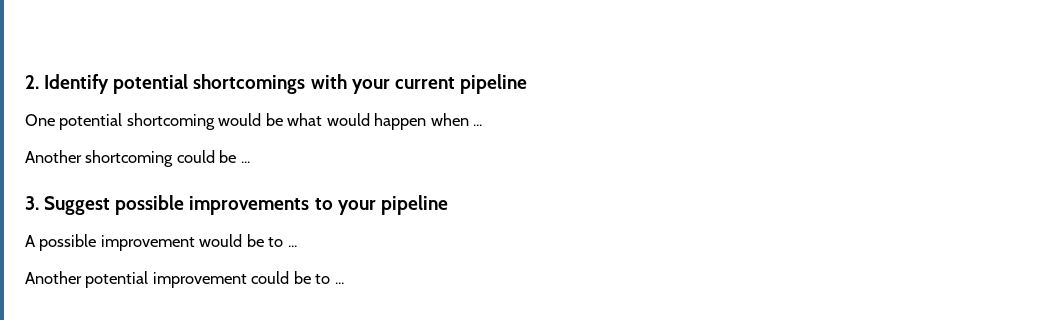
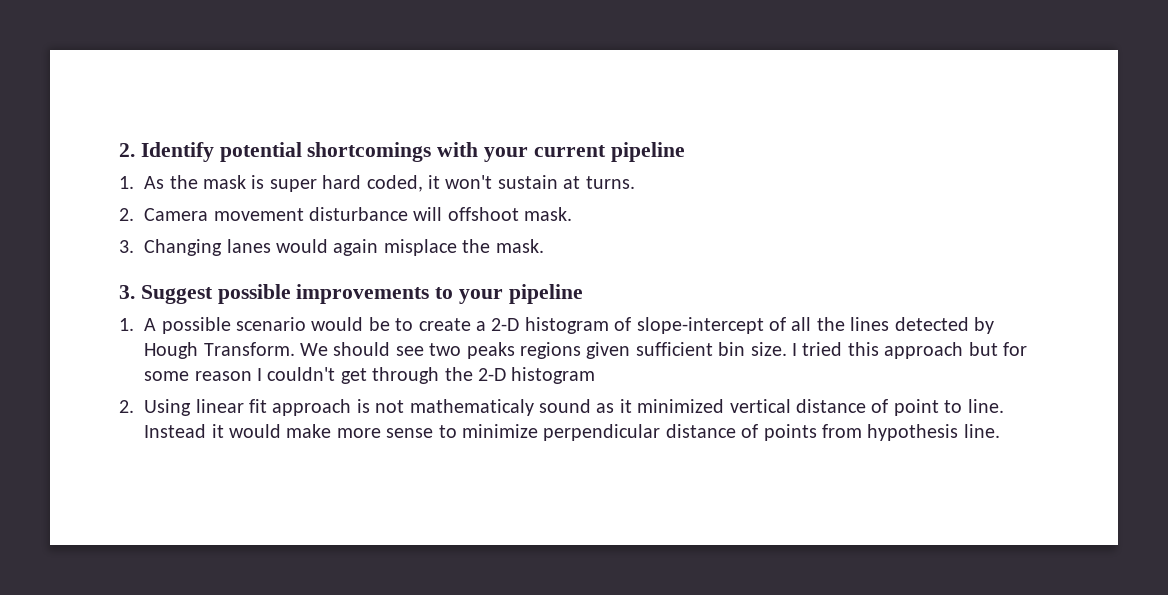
- One potential shortcoming would be what would happen when ...
- Another shortcoming could be ...
+ 1. As the mask is super hard coded, it won't sustain at turns.
+ 2. Camera movement disturbance will offshoot mask.
+ 3. Changing lanes would again misplace the mask.
- A possible improvement would be to ...
- Another potential improvement could be to ...
+ 1. A possible scenario would be to create a 2-D histogram of slope-intercept of all the lines detected by Hough Transform. We should see two peaks regions given sufficient bin size. I tried this approach but for some reason I couldn't get through the 2-D histogram
+ 2. Using linear fit approach is not mathematicaly sound as it minimized vertical distance of point to line. Instead it would make more sense to minimize perpendicular distance of points from hypothesis line.

